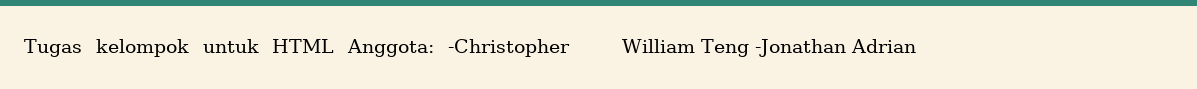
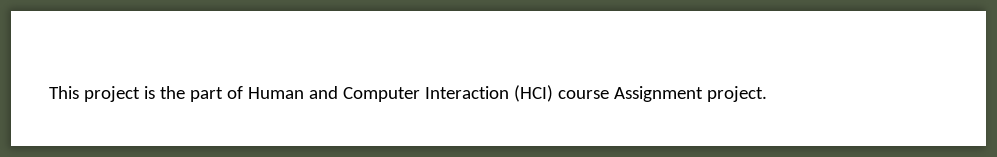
- Tugas kelompok untuk HTML Anggota: -Christopher William Teng -Jonathan Adrian
+ This project is the part of Human and Computer Interaction (HCI) course Assignment project.

